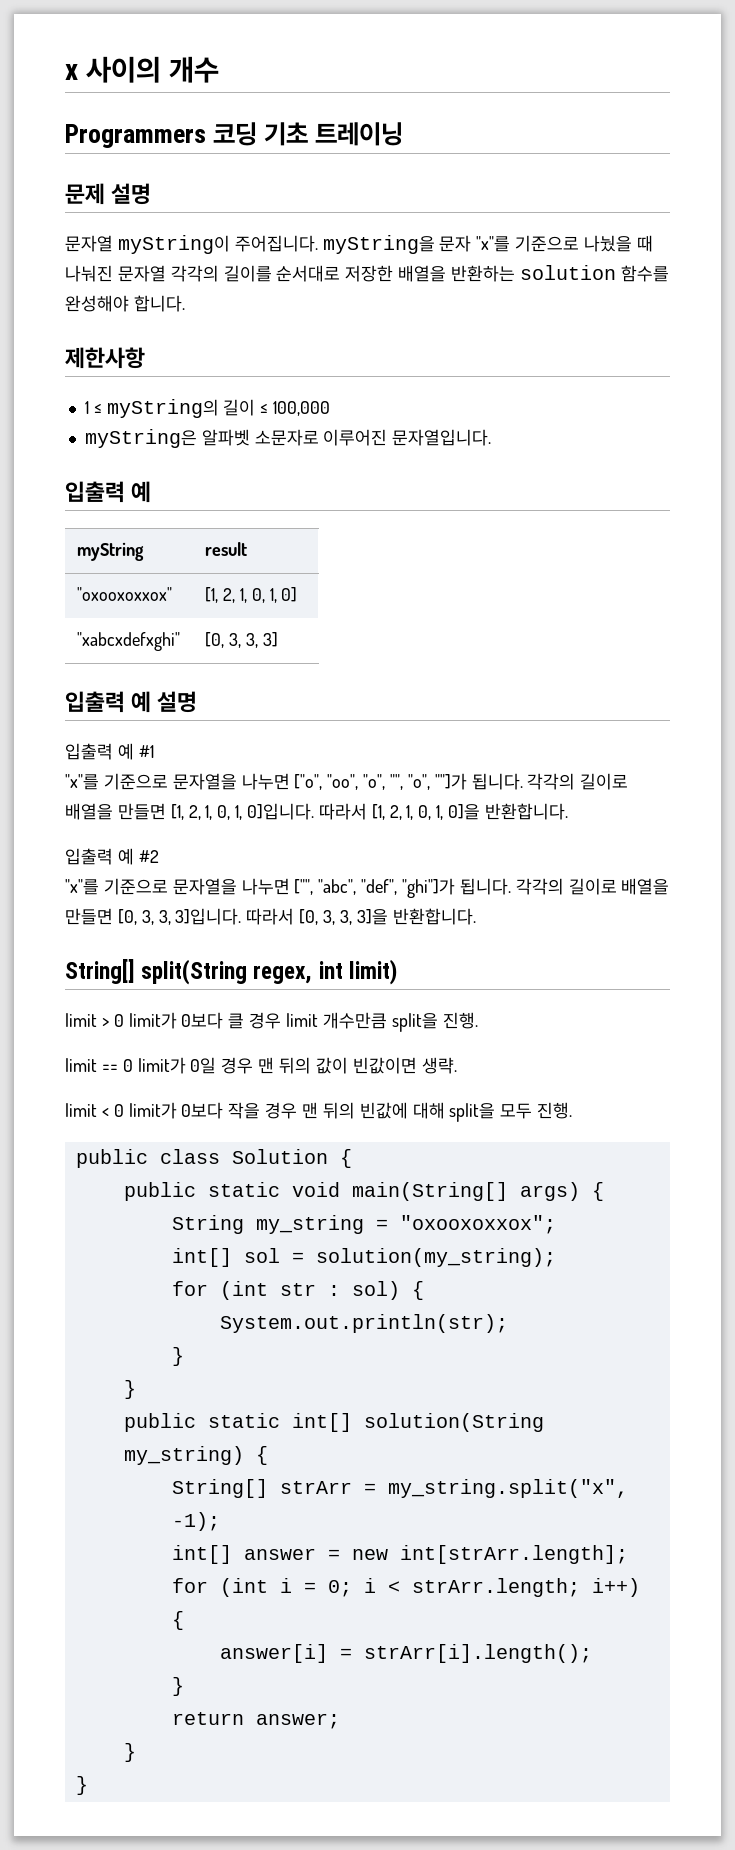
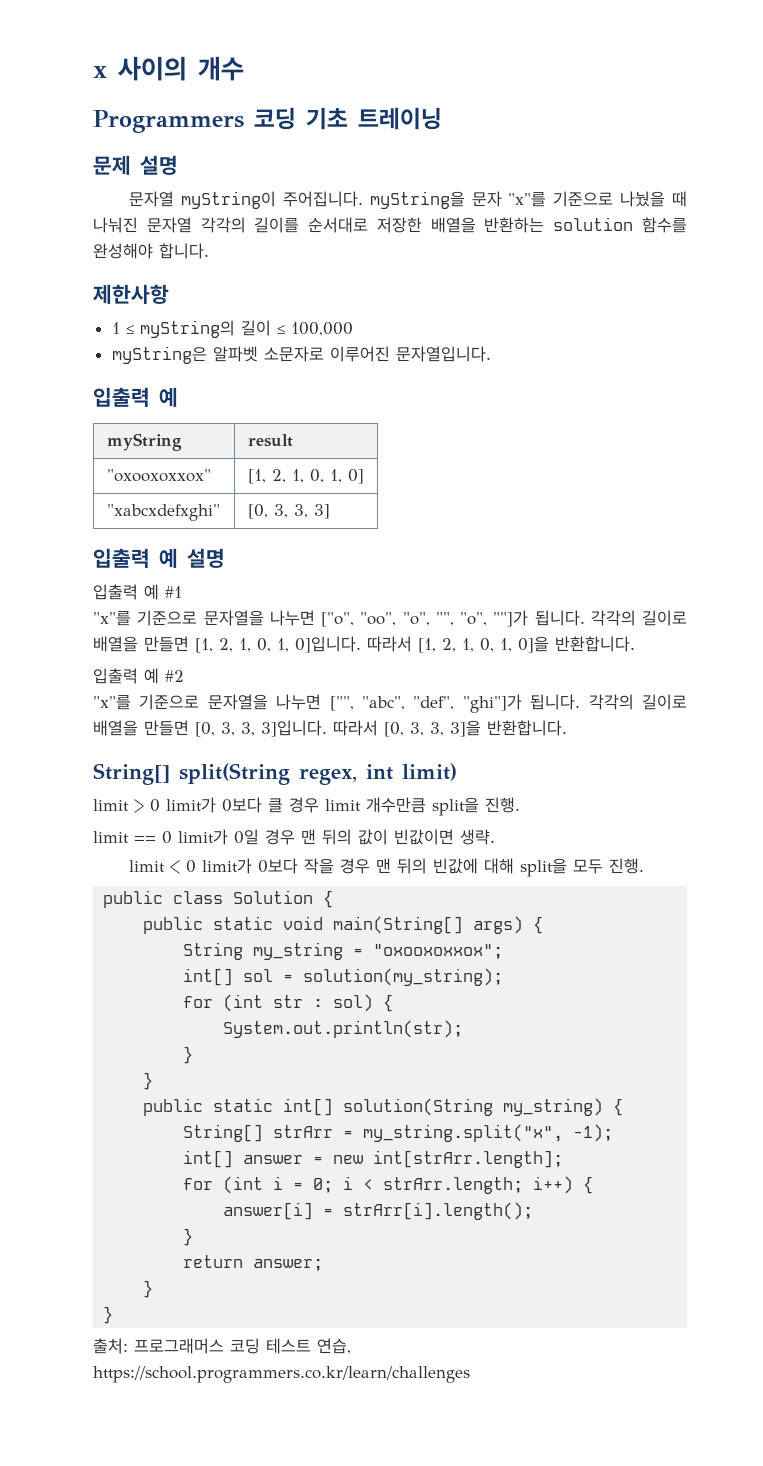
+ 출처: 프로그래머스 코딩 테스트 연습, https://school.programmers.co.kr/learn/challenges

